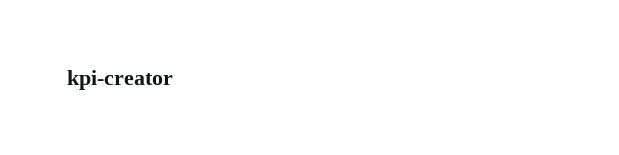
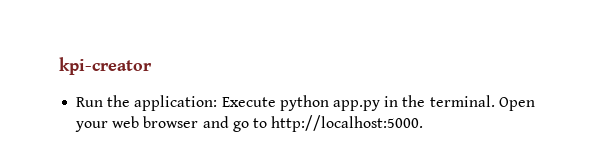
+ Run the application: Execute python app.py in the terminal. Open your web browser and go to http://localhost:5000.

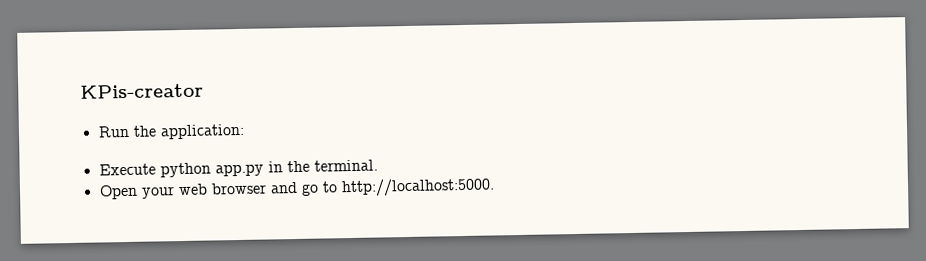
- kpi-creator
+ KPis-creator
- Run the application: Execute python app.py in the terminal. Open your web browser and go to http://localhost:5000.
+ Run the application:
+ Execute python app.py in the terminal.
+ Open your web browser and go to http://localhost:5000.

